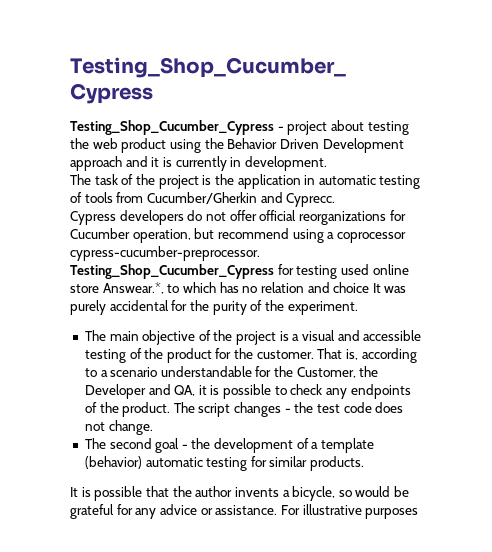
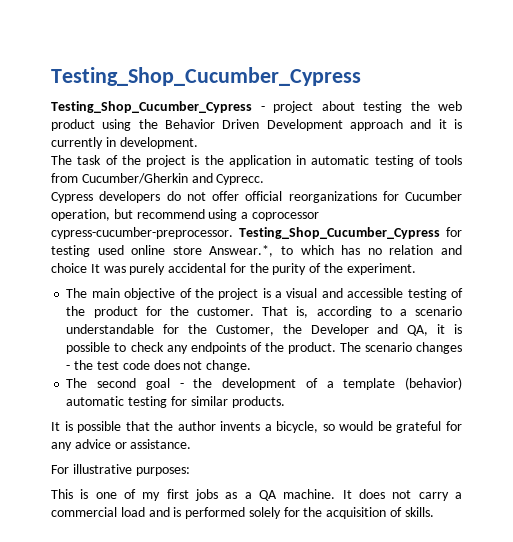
- The script changes - the test code does not change.
+ The scenario changes - the test code does not change.
- It is possible that the author invents a bicycle, so would be grateful for any advice or assistance. For illustrative purposes
+ It is possible that the author invents a bicycle, so would be grateful for any advice or assistance.
+ For illustrative purposes:
+ This is one of my first jobs as a QA machine. It does not carry a commercial load and is performed solely for the acquisition of skills.

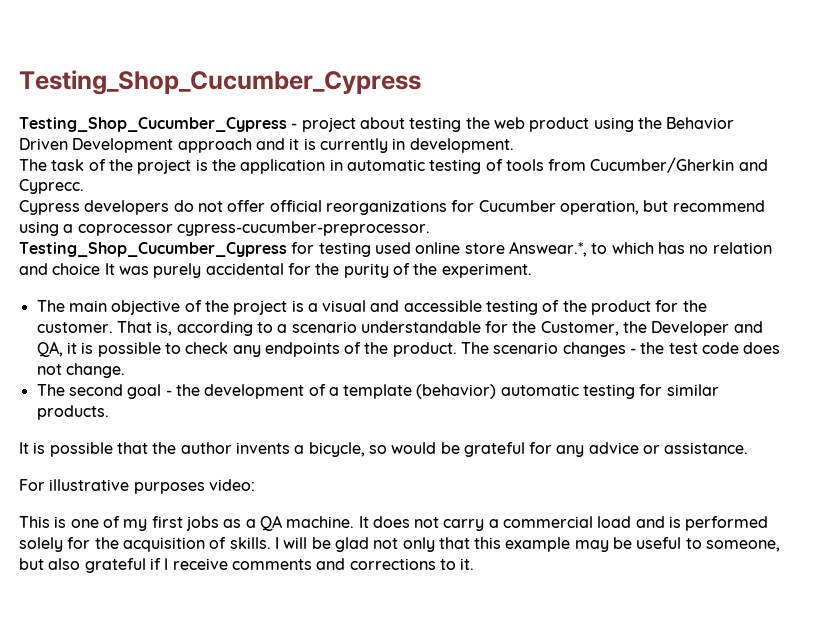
- Cypress developers do not offer official reorganizations for Cucumber operation, but recommend using a coprocessor cypress-cucumber-preprocessor. Testing_Shop_Cucumber_Cypress for testing used online store Answear.*, to which has no relation and choice It was purely accidental for the purity of the experiment.
+ Cypress developers do not offer official reorganizations for Cucumber operation, but recommend using a coprocessor cypress-cucumber-preprocessor.
+ Testing_Shop_Cucumber_Cypress for testing used online store Answear.*, to which has no relation and choice It was purely accidental for the purity of the experiment.
- For illustrative purposes:
+ For illustrative purposes video:
+ I will be glad not only that this example may be useful to someone, but also grateful if I receive comments and corrections to it.

